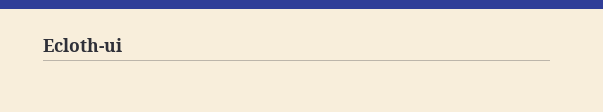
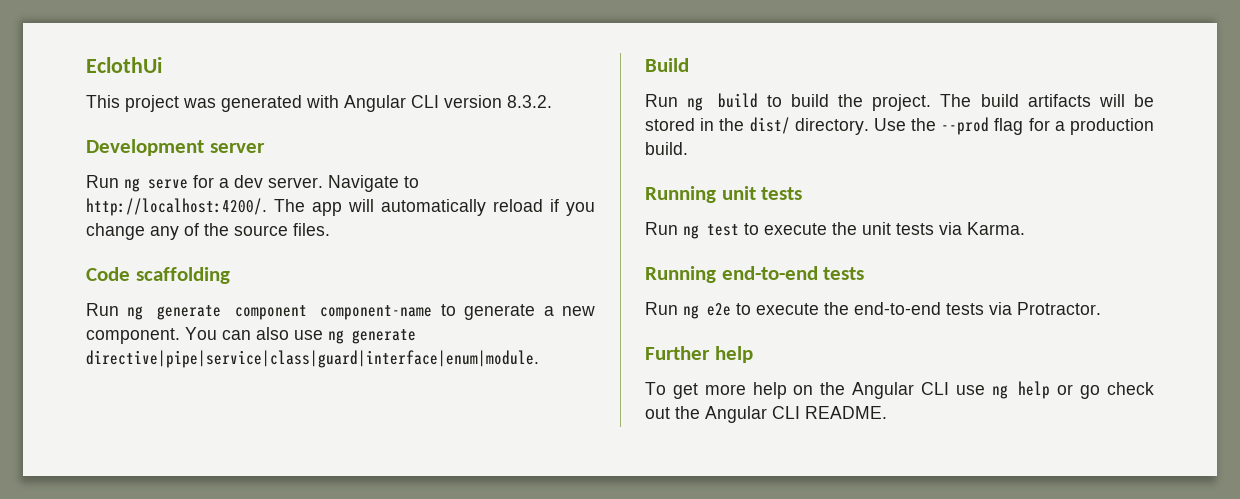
- Ecloth-ui
+ EclothUi
+ This project was generated with Angular CLI version 8.3.2.
+ Development server
+ Run ng serve for a dev server. Navigate to http://localhost:4200/. The app will automatically reload if you change any of the source files.
+ Code scaffolding
+ Run ng generate component component-name to generate a new component. You can also use ng generate directive|pipe|service|class|guard|interface|enum|module.
+ Build
+ Run ng build to build the project. The build artifacts will be stored in the dist/ directory. Use the --prod flag for a production build.
+ Running unit tests
+ Run ng test to execute the unit tests via Karma.
+ Running end-to-end tests
+ Run ng e2e to execute the end-to-end tests via Protractor.
+ Further help
+ To get more help on the Angular CLI use ng help or go check out the Angular CLI README.

